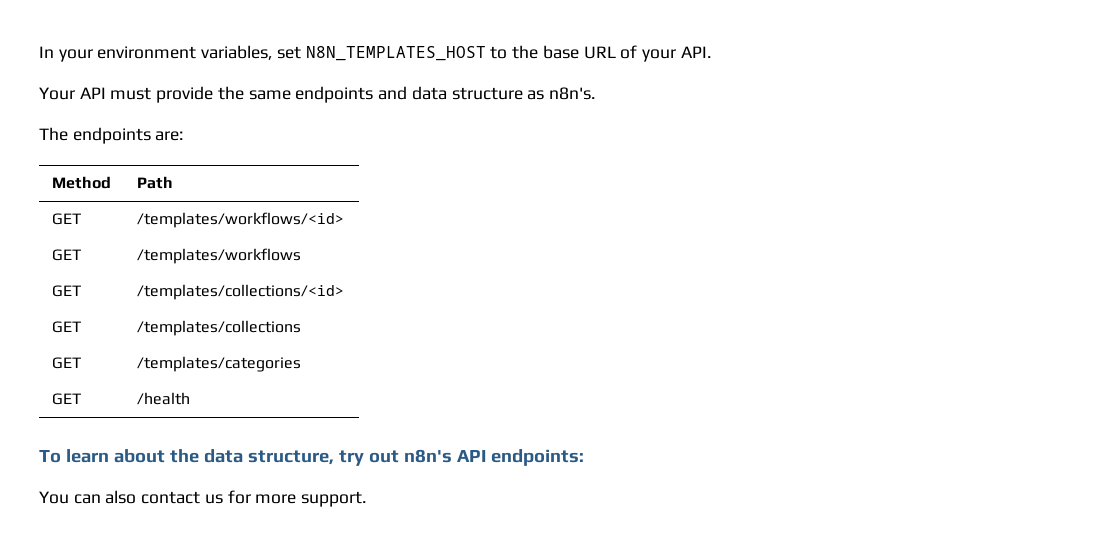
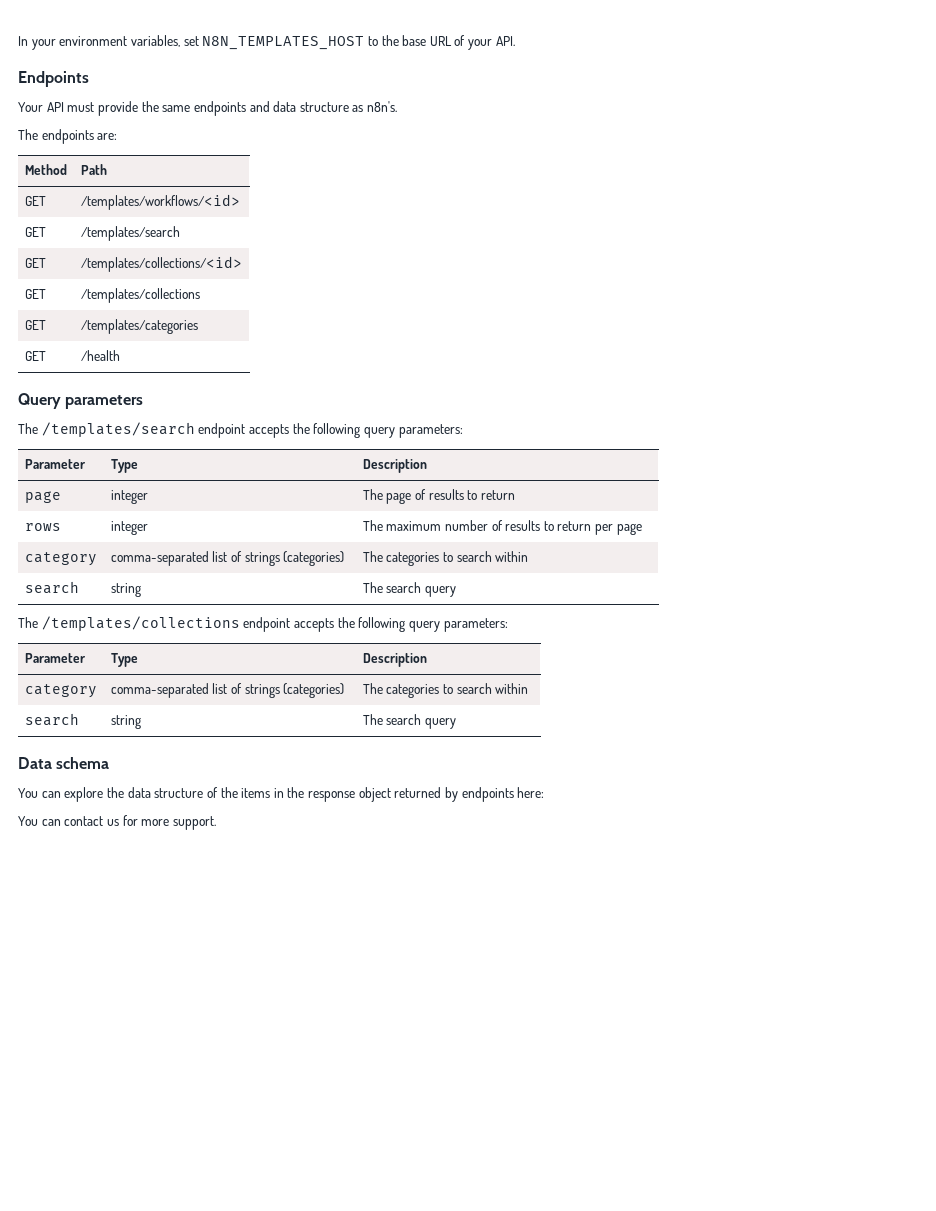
+ Endpoints
- GET | /templates/workflows
+ GET | /templates/search
- To learn about the data structure, try out n8n's API endpoints:
- You can also contact us for more support.
+ Query parameters
+ The /templates/search endpoint accepts the following query parameters:
+ Parameter | Type | Description
+ page | integer | The page of results to return
+ rows | integer | The maximum number of results to return per page
+ category | comma-separated list of strings (categories) | The categories to search within
+ search | string | The search query
+ The /templates/collections endpoint accepts the following query parameters:
+ Parameter | Type | Description
+ category | comma-separated list of strings (categories) | The categories to search within
+ search | string | The search query
+ Data schema
+ You can explore the data structure of the items in the response object returned by endpoints here:
+ You can contact us for more support.

